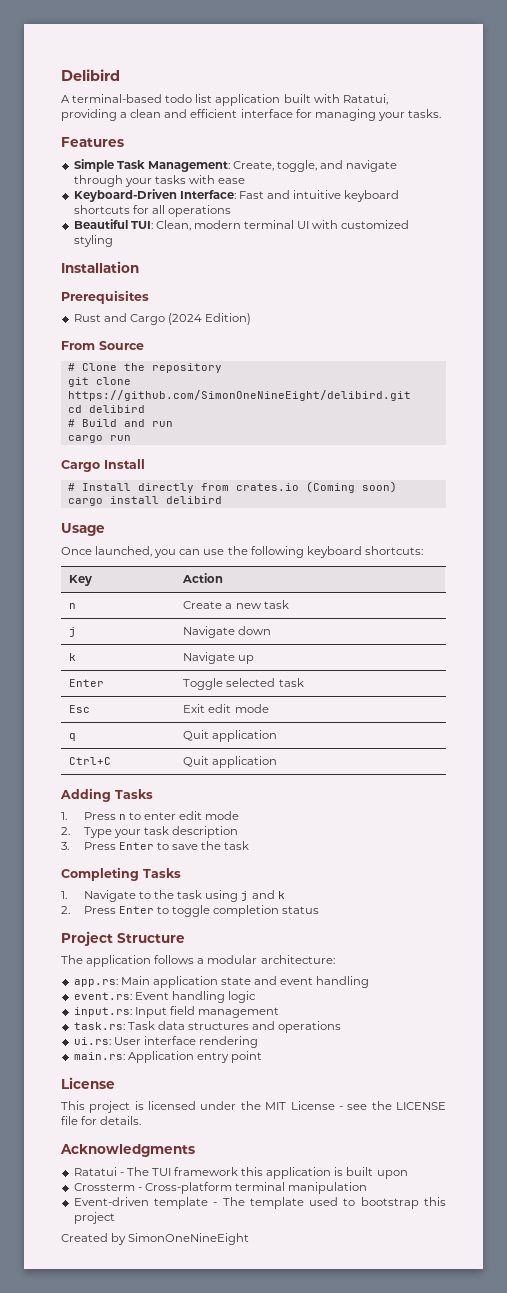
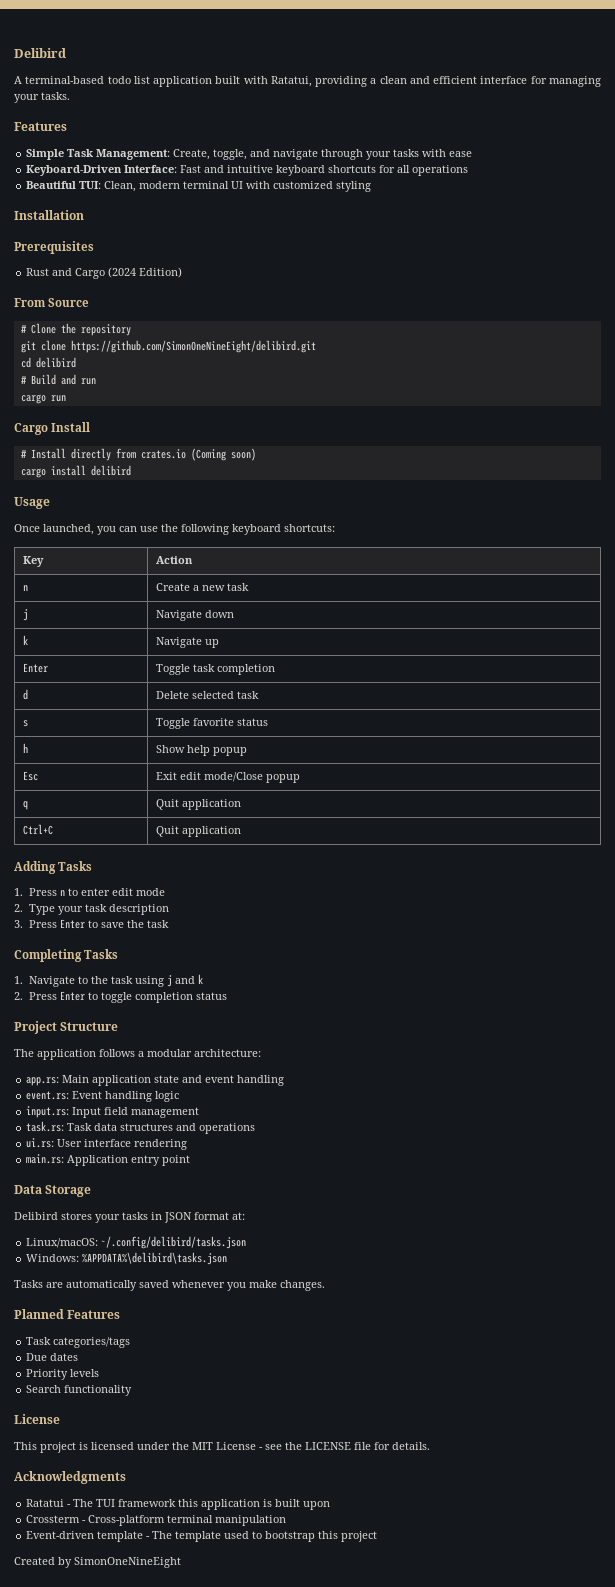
- Enter | Toggle selected task
+ Enter | Toggle task completion
+ d | Delete selected task
+ s | Toggle favorite status
+ h | Show help popup
- Esc | Exit edit mode
+ Esc | Exit edit mode/Close popup
+ Data Storage
+ Delibird stores your tasks in JSON format at:
+ Linux/macOS: ~/.config/delibird/tasks.json
+ Windows: %APPDATA%\delibird\tasks.json
+ Tasks are automatically saved whenever you make changes.
+ Planned Features
+ Task categories/tags
+ Due dates
+ Priority levels
+ Search functionality

